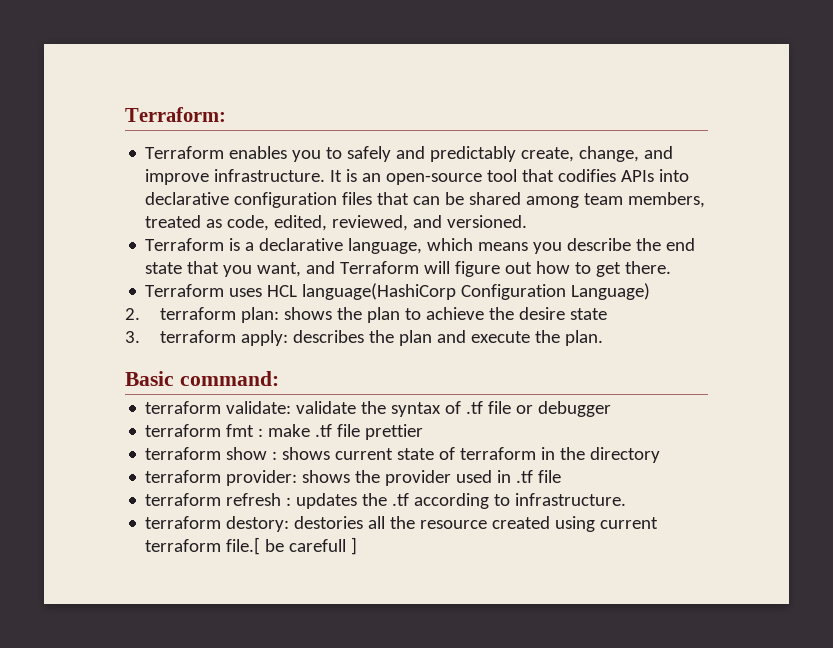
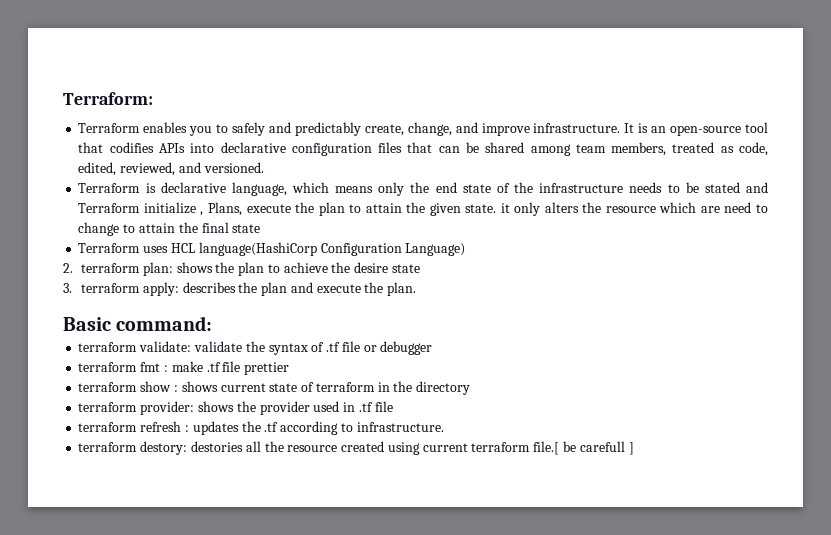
- Terraform is a declarative language, which means you describe the end state that you want, and Terraform will figure out how to get there.
+ Terraform is declarative language, which means only the end state of the infrastructure needs to be stated and Terraform initialize , Plans, execute the plan to attain the given state. it only alters the resource which are need to change to attain the final state

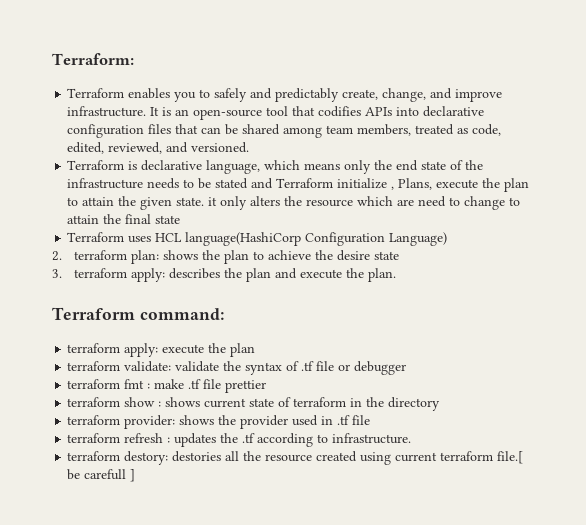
- Basic command:
+ Terraform command:
+ terraform apply: execute the plan

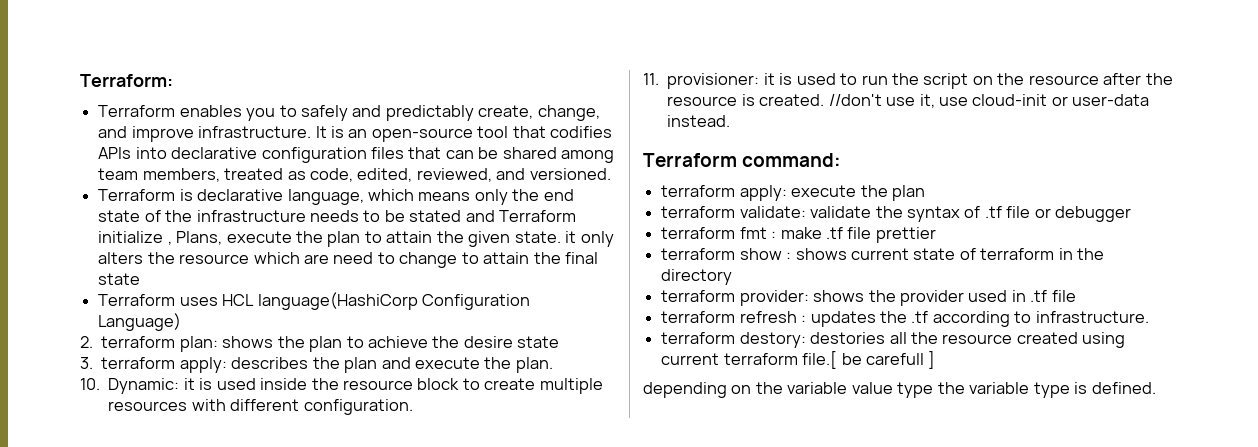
+ 10. Dynamic: it is used inside the resource block to create multiple resources with different configuration.
+ 11. provisioner: it is used to run the script on the resource after the resource is created. //don't use it, use cloud-init or user-data instead.
+ depending on the variable value type the variable type is defined.

